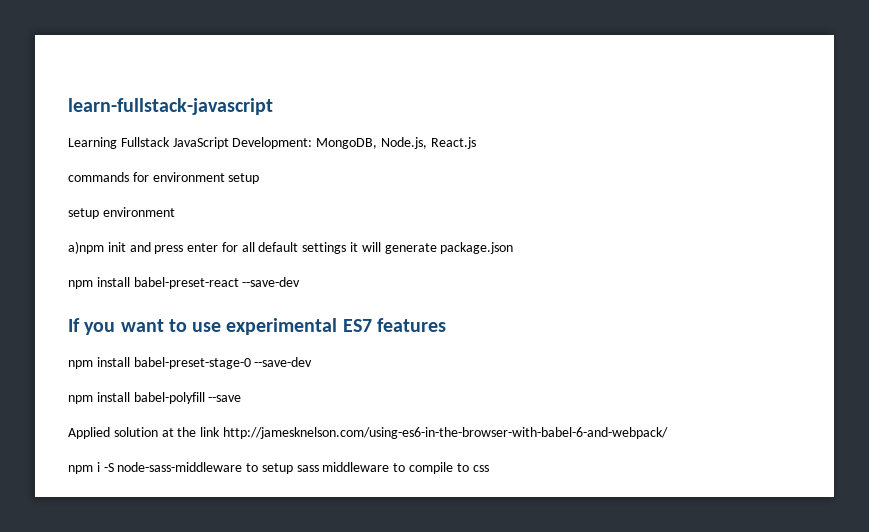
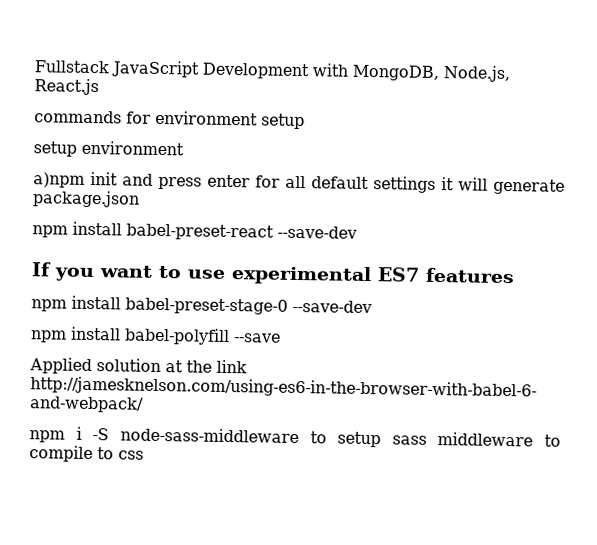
- learn-fullstack-javascript
- Learning Fullstack JavaScript Development: MongoDB, Node.js, React.js
+ Fullstack JavaScript Development with MongoDB, Node.js, React.js

